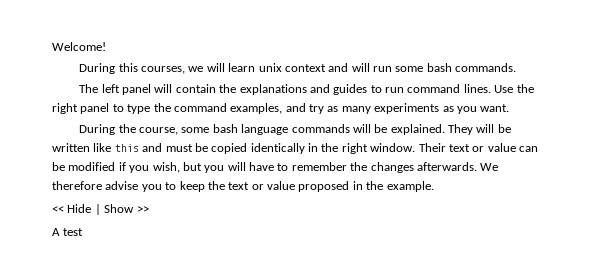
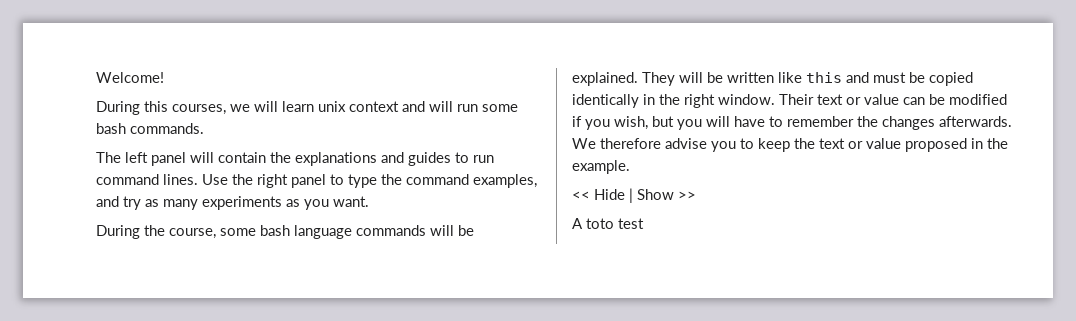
- A test
+ A toto test

